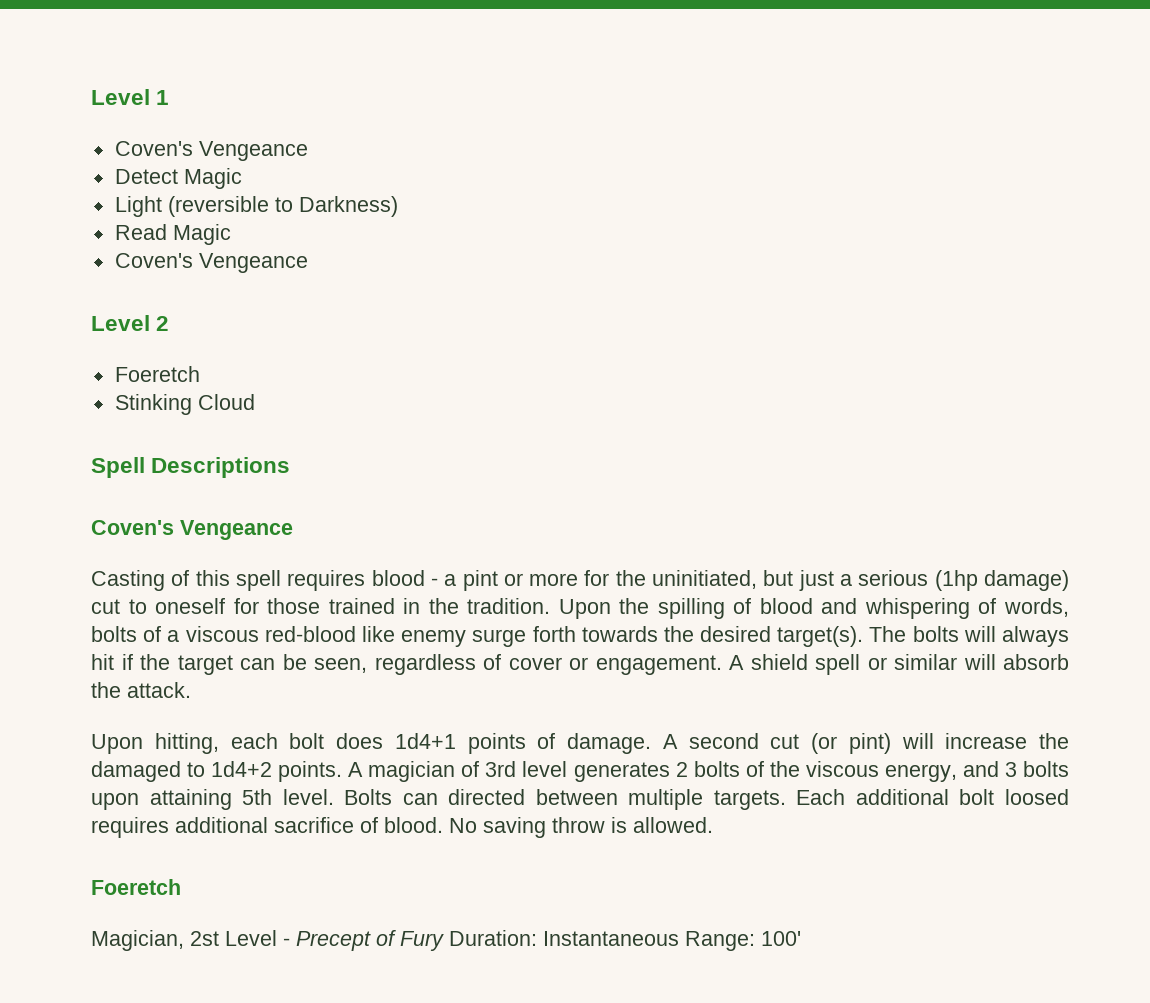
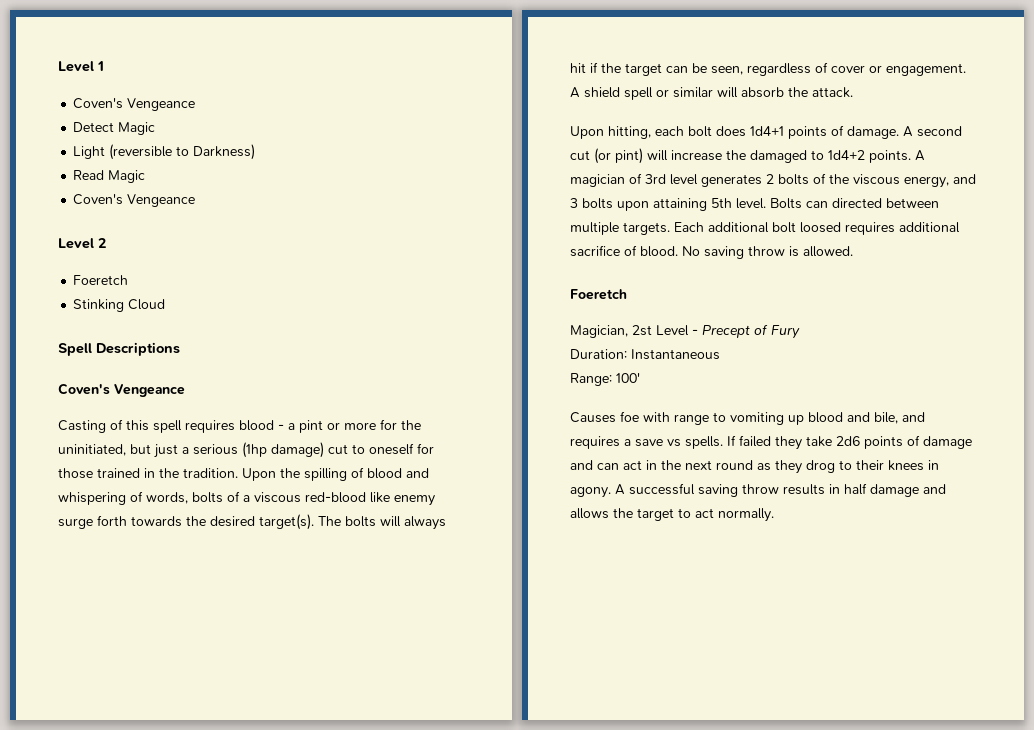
- Magician, 2st Level - Precept of Fury Duration: Instantaneous Range: 100'
+ Magician, 2st Level - Precept of Fury
+ Duration: Instantaneous
+ Range: 100'
+ Causes foe with range to vomiting up blood and bile, and requires a save vs spells. If failed they take 2d6 points of damage and can act in the next round as they drog to their knees in agony. A successful saving throw results in half damage and allows the target to act normally.

